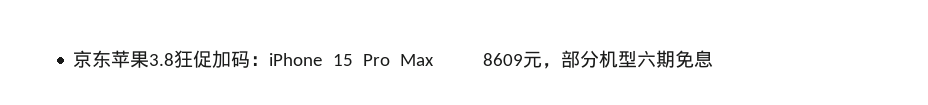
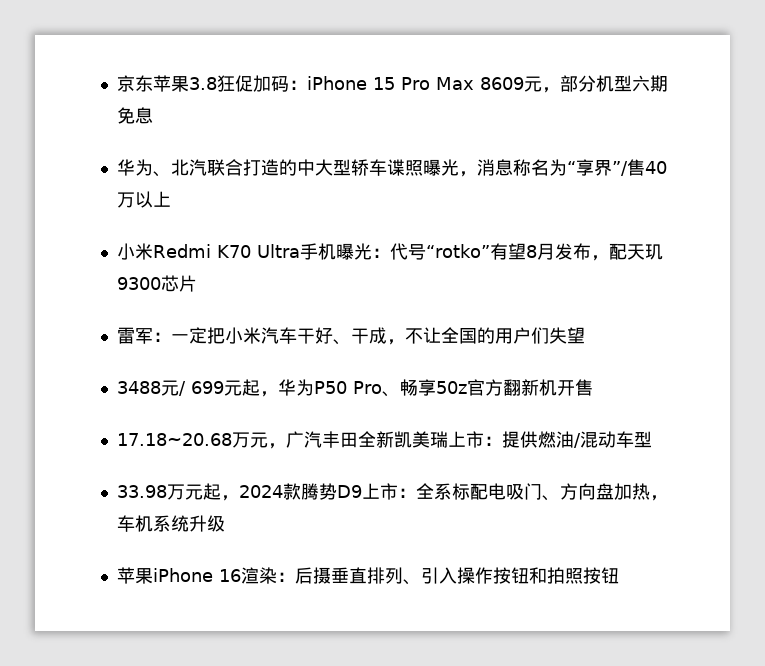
+ 华为、北汽联合打造的中大型轿车谍照曝光，消息称名为“享界”/售40万以上
+ 小米Redmi K70 Ultra手机曝光：代号“rotko”有望8月发布，配天玑9300芯片
+ 雷军：一定把小米汽车干好、干成，不让全国的用户们失望
+ 3488元/ 699元起，华为P50 Pro、畅享50z官方翻新机开售
+ 17.18~20.68万元，广汽丰田全新凯美瑞上市：提供燃油/混动车型
+ 33.98万元起，2024款腾势D9上市：全系标配电吸门、方向盘加热，车机系统升级
+ 苹果iPhone 16渲染：后摄垂直排列、引入操作按钮和拍照按钮

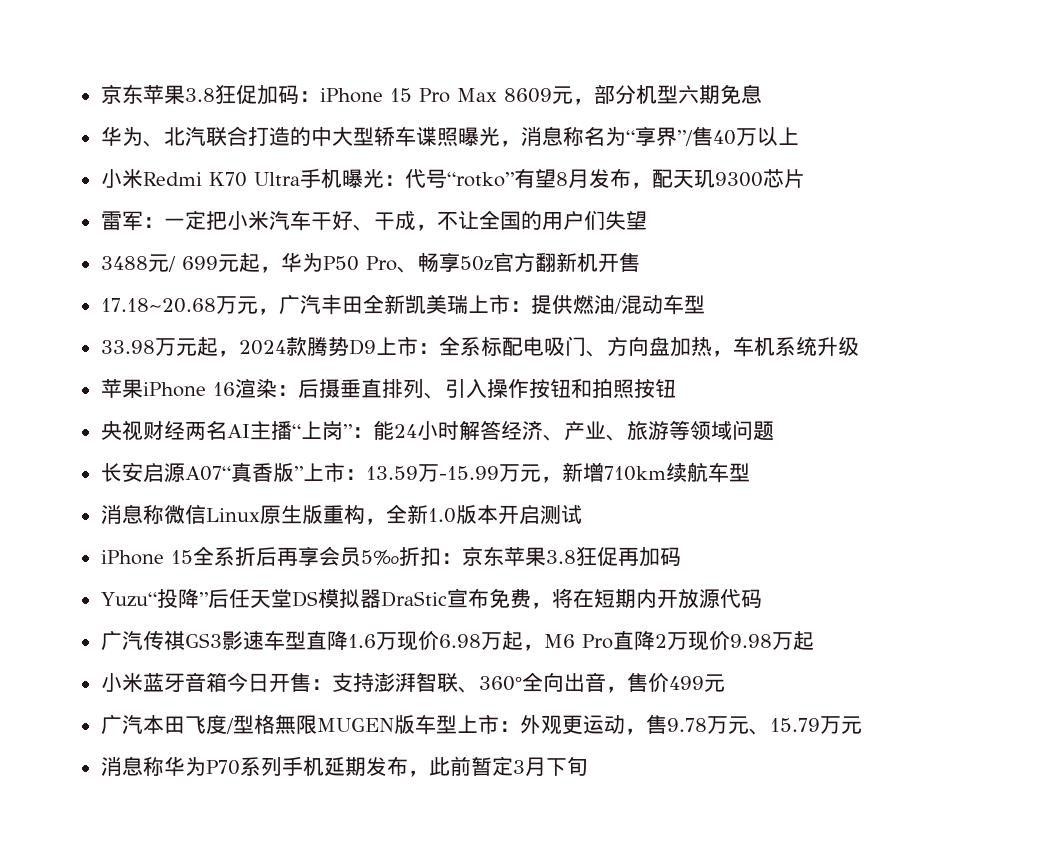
+ 央视财经两名AI主播“上岗”：能24小时解答经济、产业、旅游等领域问题
+ 长安启源A07“真香版”上市：13.59万-15.99万元，新增710km续航车型
+ 消息称微信Linux原生版重构，全新1.0版本开启测试
+ iPhone 15全系折后再享会员5‰折扣：京东苹果3.8狂促再加码
+ Yuzu“投降”后任天堂DS模拟器DraStic宣布免费，将在短期内开放源代码
+ 广汽传祺GS3影速车型直降1.6万现价6.98万起，M6 Pro直降2万现价9.98万起
+ 小米蓝牙音箱今日开售：支持澎湃智联、360°全向出音，售价499元
+ 广汽本田飞度/型格無限MUGEN版车型上市：外观更运动，售9.78万元、15.79万元
+ 消息称华为P70系列手机延期发布，此前暂定3月下旬

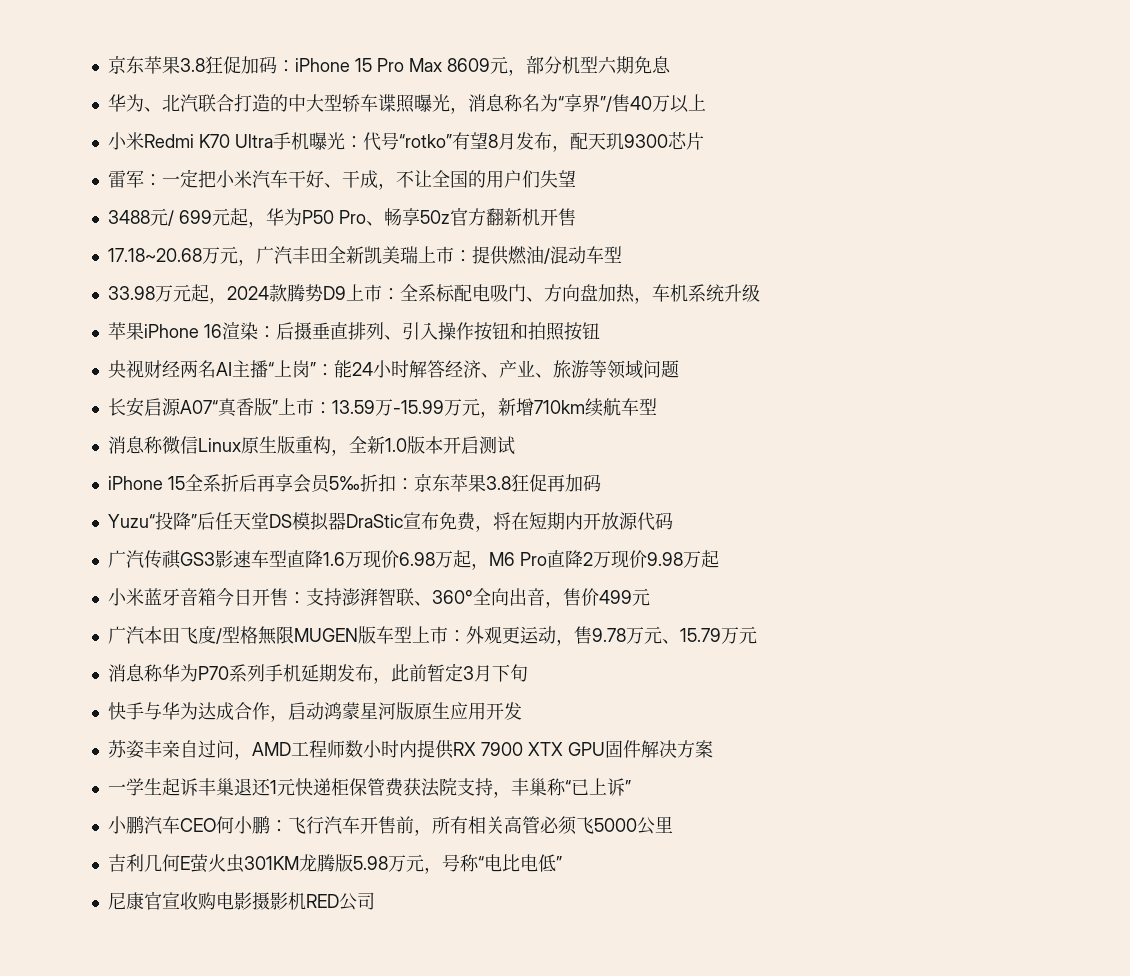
+ 快手与华为达成合作，启动鸿蒙星河版原生应用开发
+ 苏姿丰亲自过问，AMD工程师数小时内提供RX 7900 XTX GPU固件解决方案
+ 一学生起诉丰巢退还1元快递柜保管费获法院支持，丰巢称“已上诉”
+ 小鹏汽车CEO何小鹏：飞行汽车开售前，所有相关高管必须飞5000公里
+ 吉利几何E萤火虫301KM龙腾版5.98万元，号称“电比电低”
+ 尼康官宣收购电影摄影机RED公司

